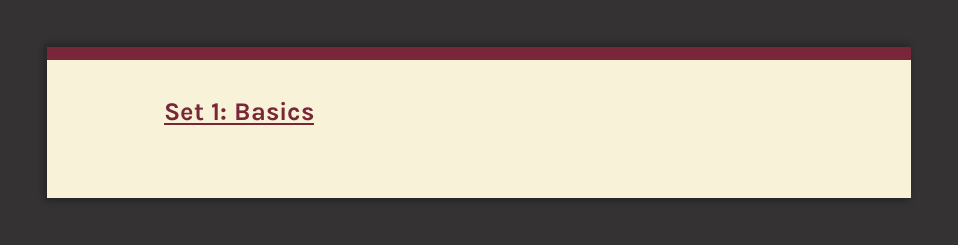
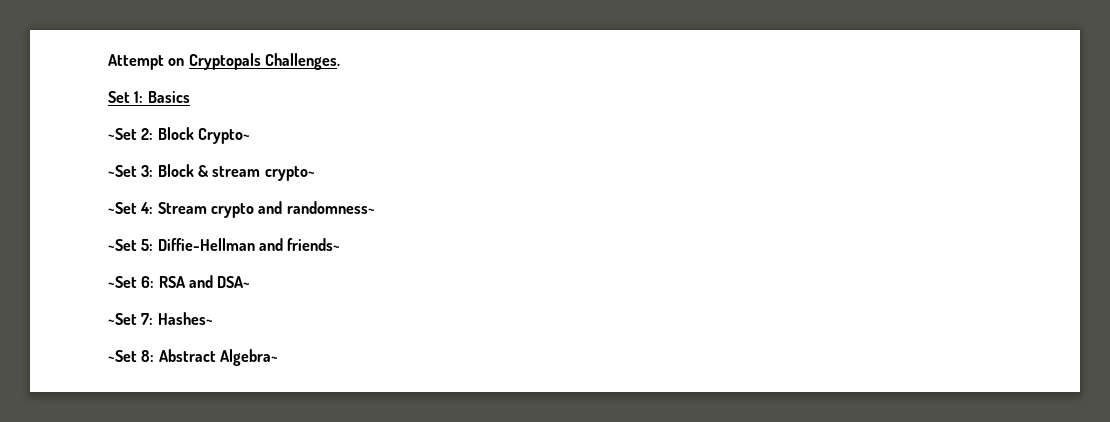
+ Attempt on Cryptopals Challenges.
+ ~Set 2: Block Crypto~
+ ~Set 3: Block & stream crypto~
+ ~Set 4: Stream crypto and randomness~
+ ~Set 5: Diffie-Hellman and friends~
+ ~Set 6: RSA and DSA~
+ ~Set 7: Hashes~
+ ~Set 8: Abstract Algebra~

